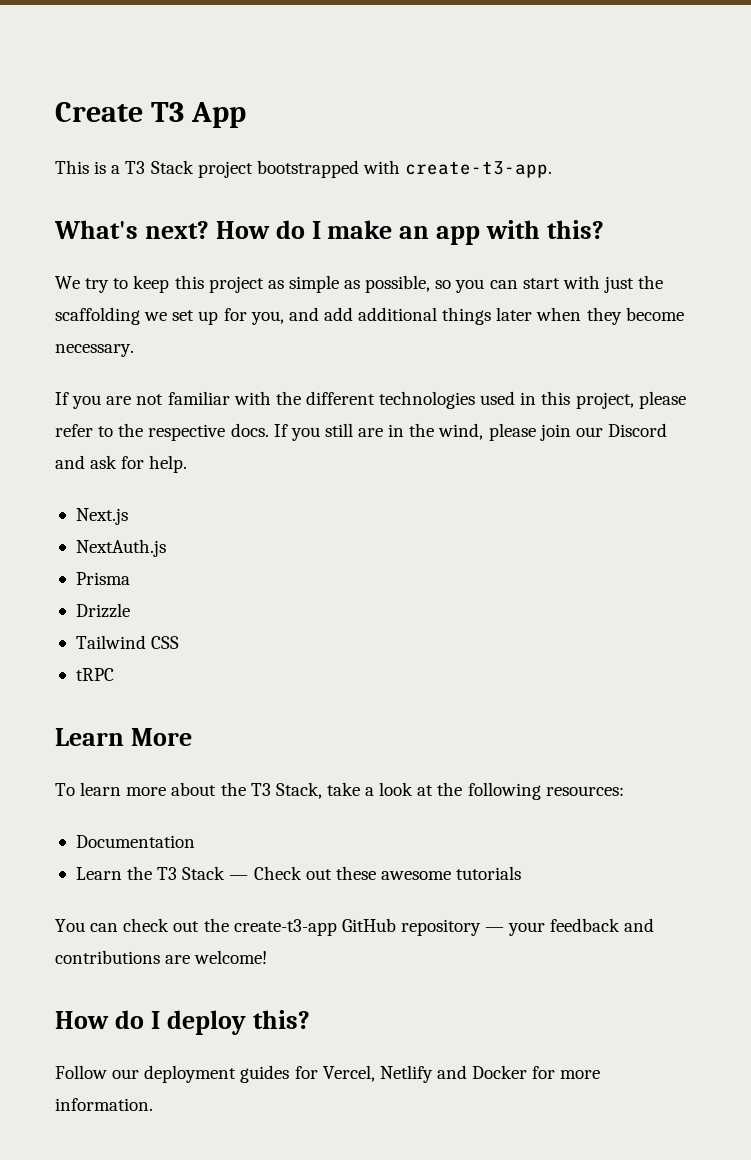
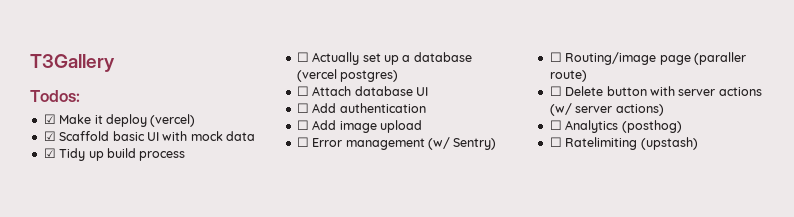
- Create T3 App
- This is a T3 Stack project bootstrapped with create-t3-app.
- What's next? How do I make an app with this?
- We try to keep this project as simple as possible, so you can start with just the scaffolding we set up for you, and add additional things later when they become necessary.
- If you are not familiar with the different technologies used in this project, please refer to the respective docs. If you still are in the wind, please join our Discord and ask for help.
- Next.js
- NextAuth.js
- Prisma
- Drizzle
- Tailwind CSS
- tRPC
- Learn More
- To learn more about the T3 Stack, take a look at the following resources:
- Documentation
- Learn the T3 Stack — Check out these awesome tutorials
- You can check out the create-t3-app GitHub repository — your feedback and contributions are welcome!
- How do I deploy this?
- Follow our deployment guides for Vercel, Netlify and Docker for more information.
+ T3Gallery
+ Todos:
+ ☑ Make it deploy (vercel)
+ ☑ Scaffold basic UI with mock data
+ ☑ Tidy up build process
+ ☐ Actually set up a database (vercel postgres)
+ ☐ Attach database UI
+ ☐ Add authentication
+ ☐ Add image upload
+ ☐ Error management (w/ Sentry)
+ ☐ Routing/image page (paraller route)
+ ☐ Delete button with server actions (w/ server actions)
+ ☐ Analytics (posthog)
+ ☐ Ratelimiting (upstash)

